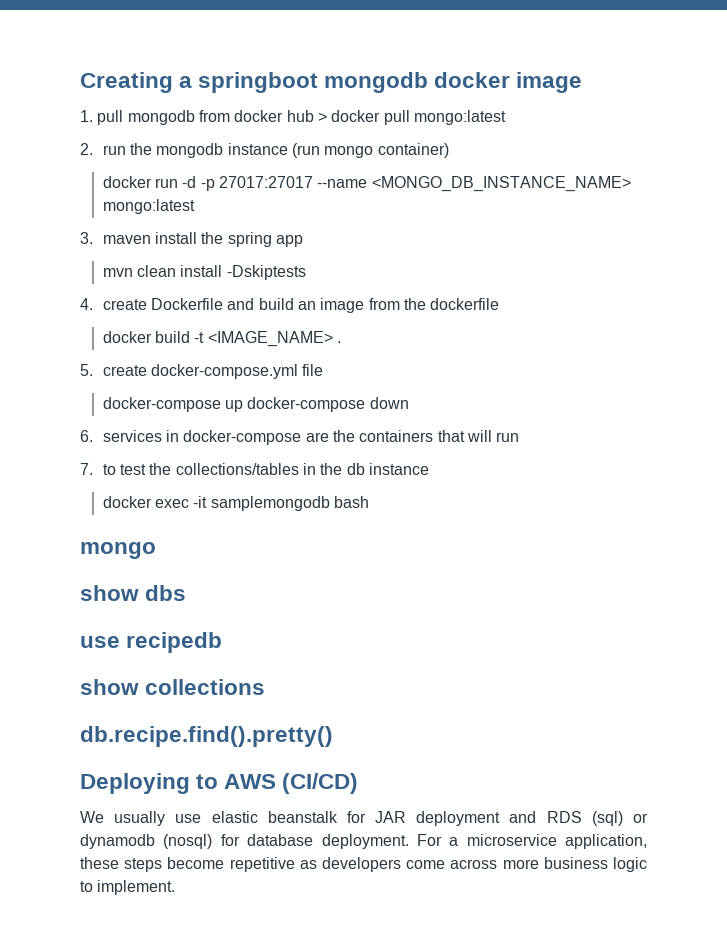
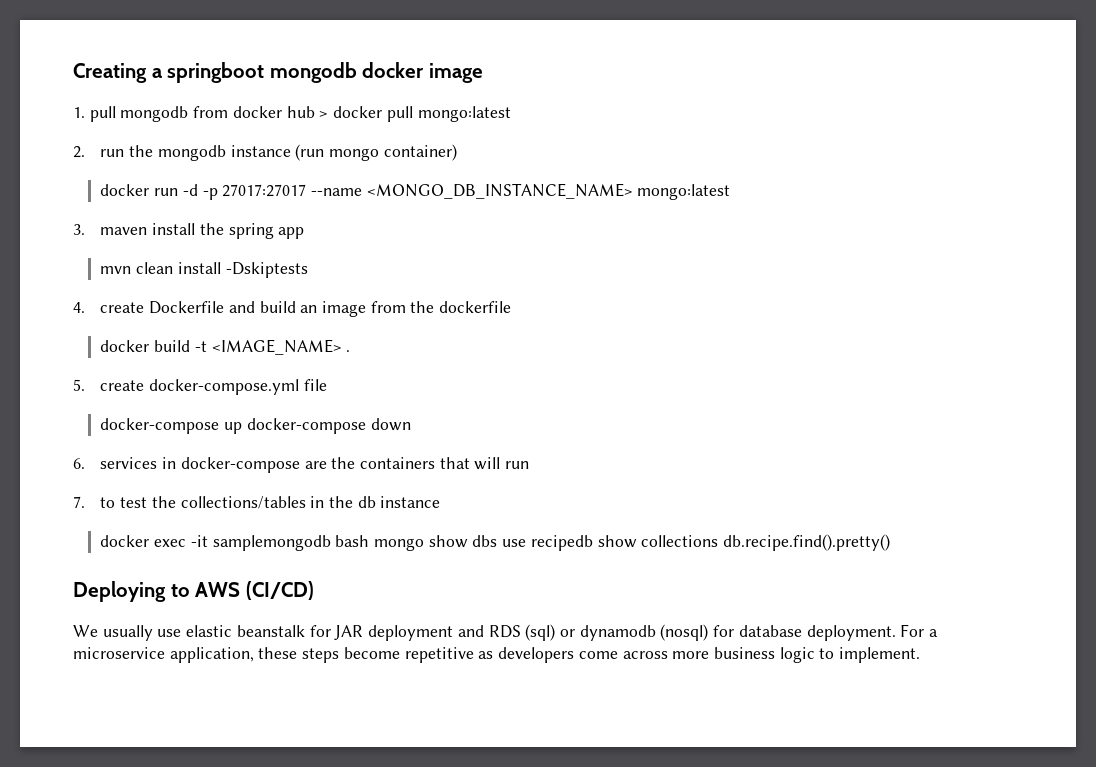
- docker exec -it samplemongodb bash
- mongo
- show dbs
- use recipedb
- show collections
- db.recipe.find().pretty()
+ docker exec -it samplemongodb bash mongo show dbs use recipedb show collections db.recipe.find().pretty()

